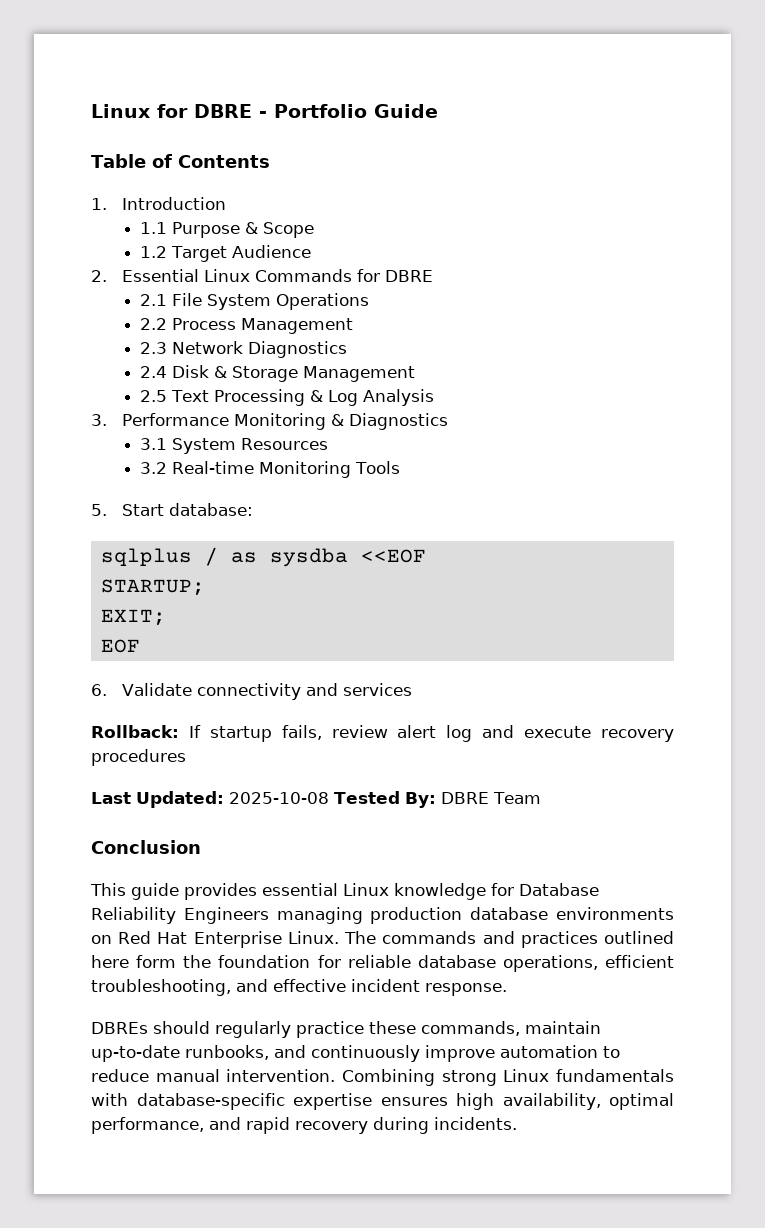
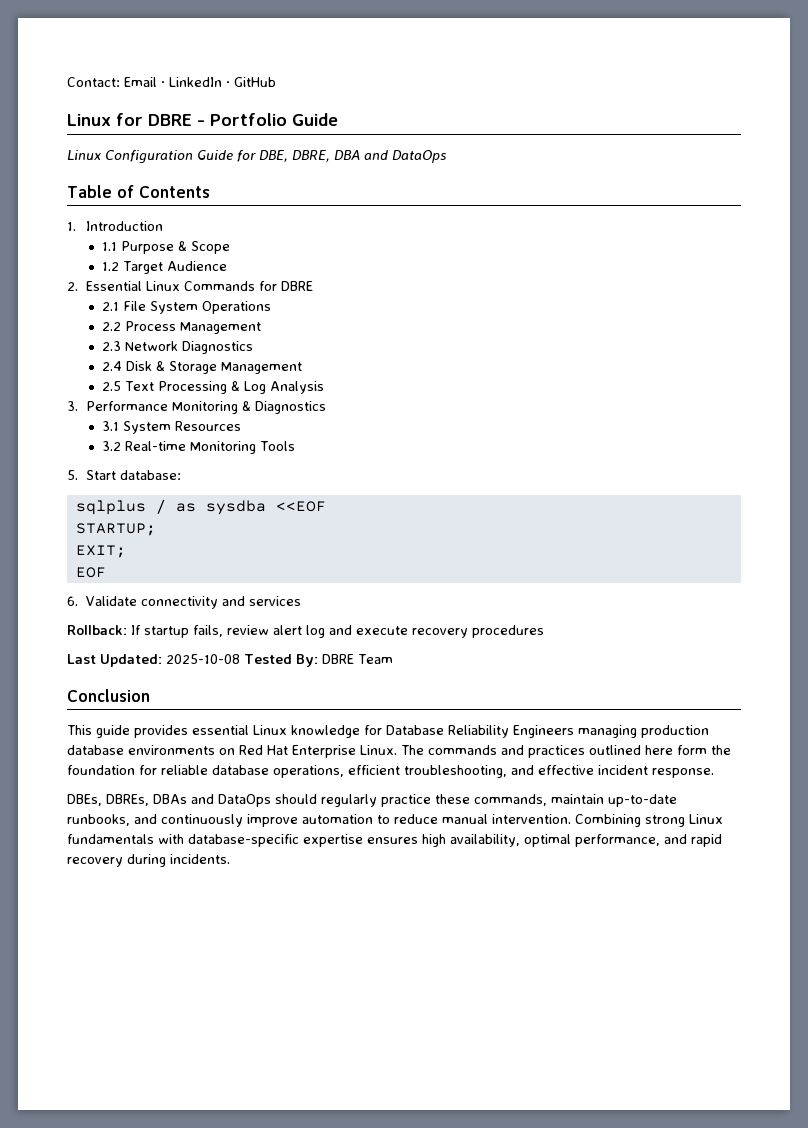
+ Contact: Email · LinkedIn · GitHub
+ Linux Configuration Guide for DBE, DBRE, DBA and DataOps
- DBREs should regularly practice these commands, maintain up-to-date runbooks, and continuously improve automation to reduce manual intervention.
+ DBEs, DBREs, DBAs and DataOps should regularly practice these commands, maintain up-to-date runbooks, and continuously improve automation to reduce manual intervention.

